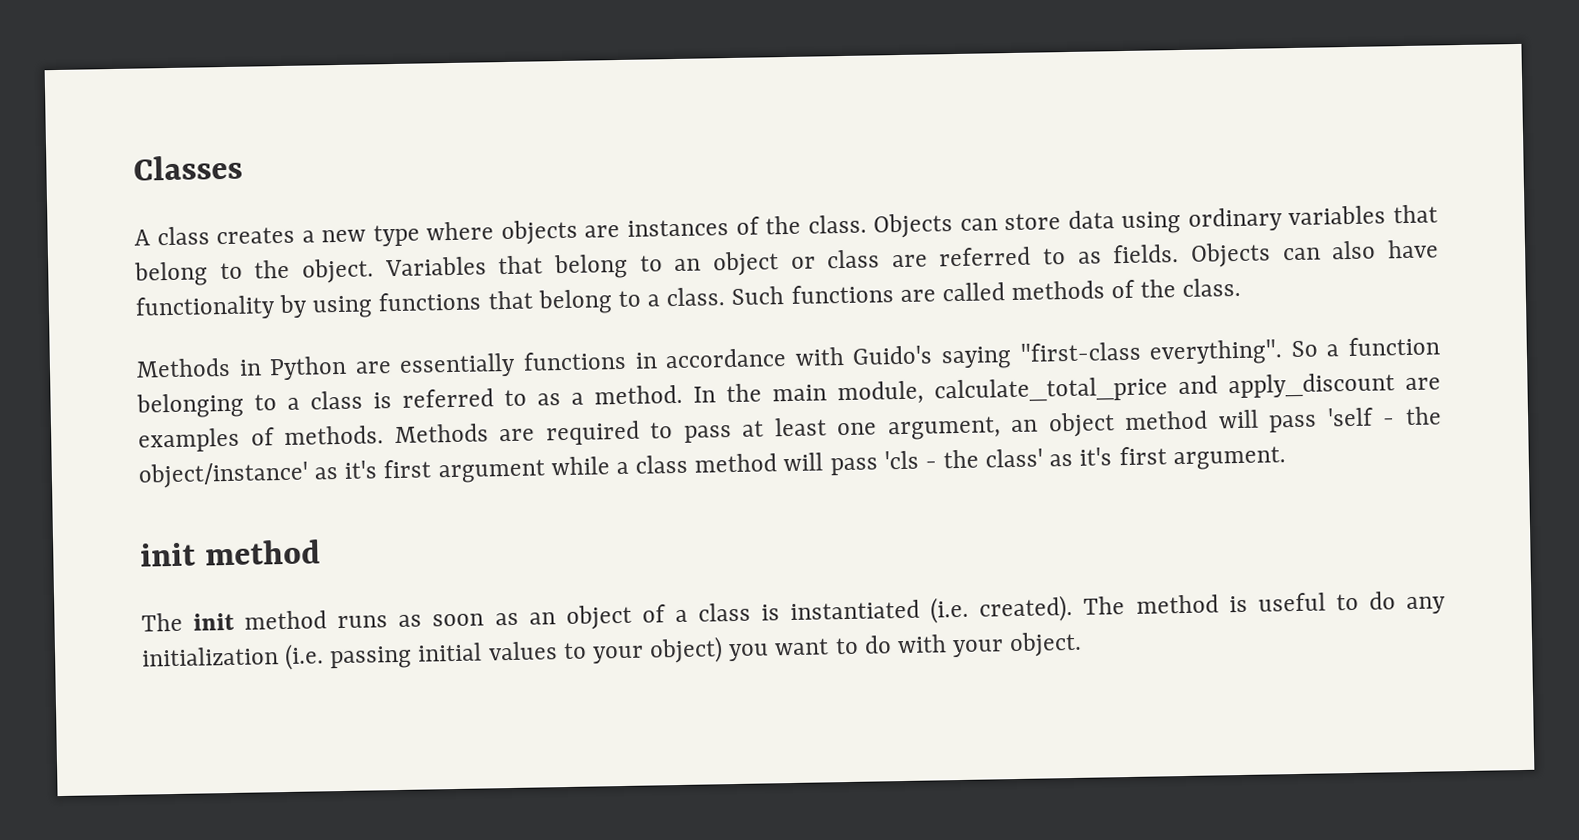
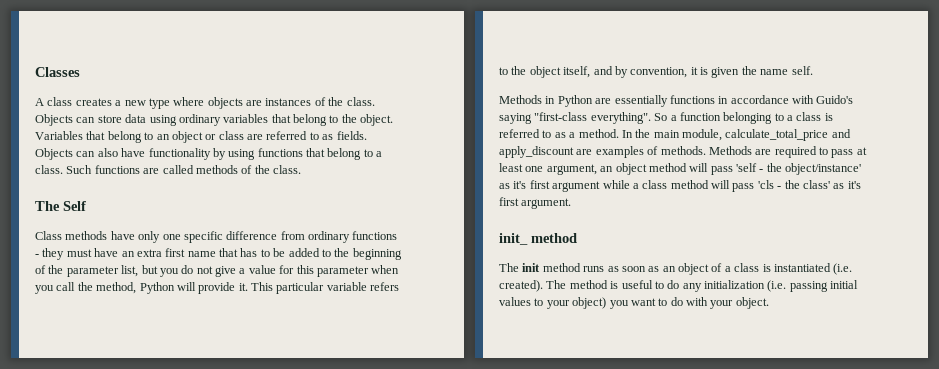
+ The Self
+ Class methods have only one specific difference from ordinary functions - they must have an extra first name that has to be added to the beginning of the parameter list, but you do not give a value for this parameter when you call the method, Python will provide it. This particular variable refers to the object itself, and by convention, it is given the name self.
  Methods are required to pass at least one argument, an object method will pass 'self - the object/instance' as it's first argument while a class method will pass 'cls - the class' as it's first argument.
- init method
+ init_ method

